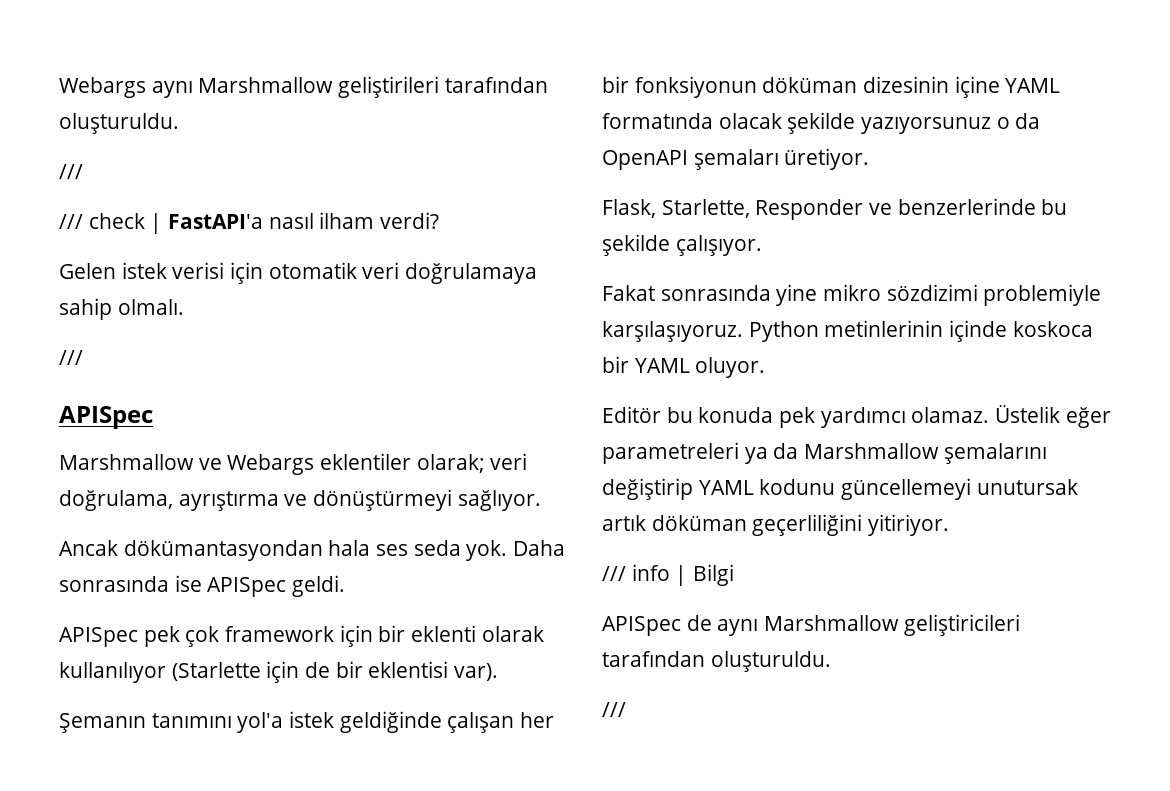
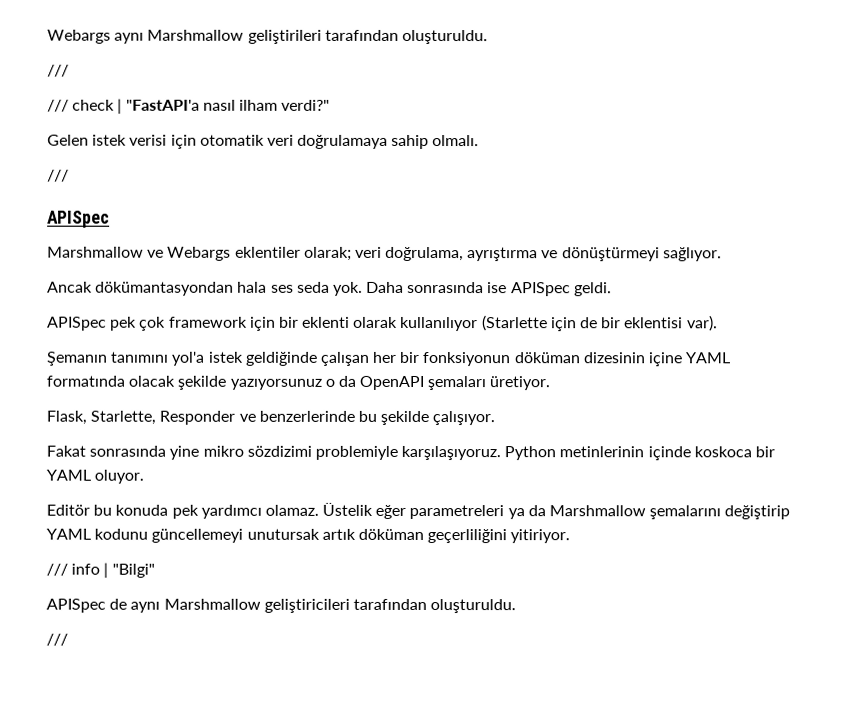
- /// check | FastAPI'a nasıl ilham verdi?
+ /// check | "FastAPI'a nasıl ilham verdi?"
- /// info | Bilgi
+ /// info | "Bilgi"

